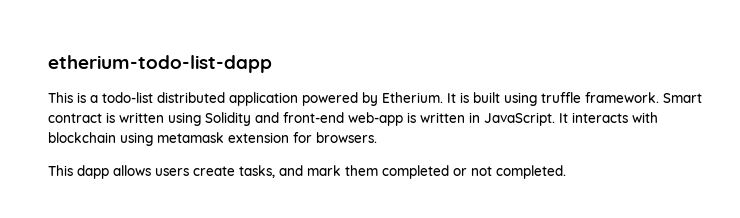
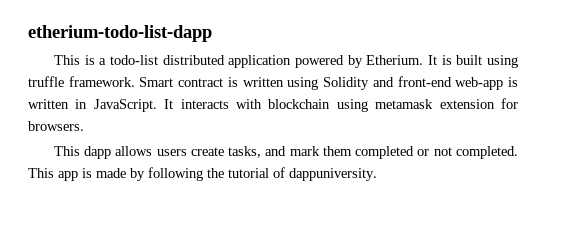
+ This app is made by following the tutorial of dappuniversity.

